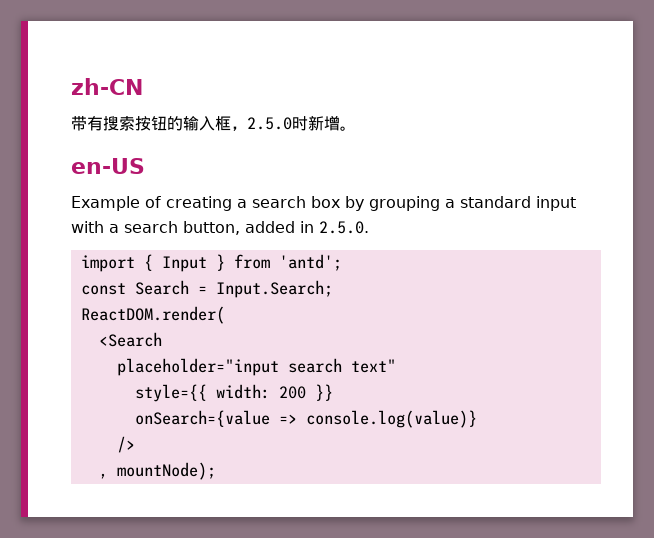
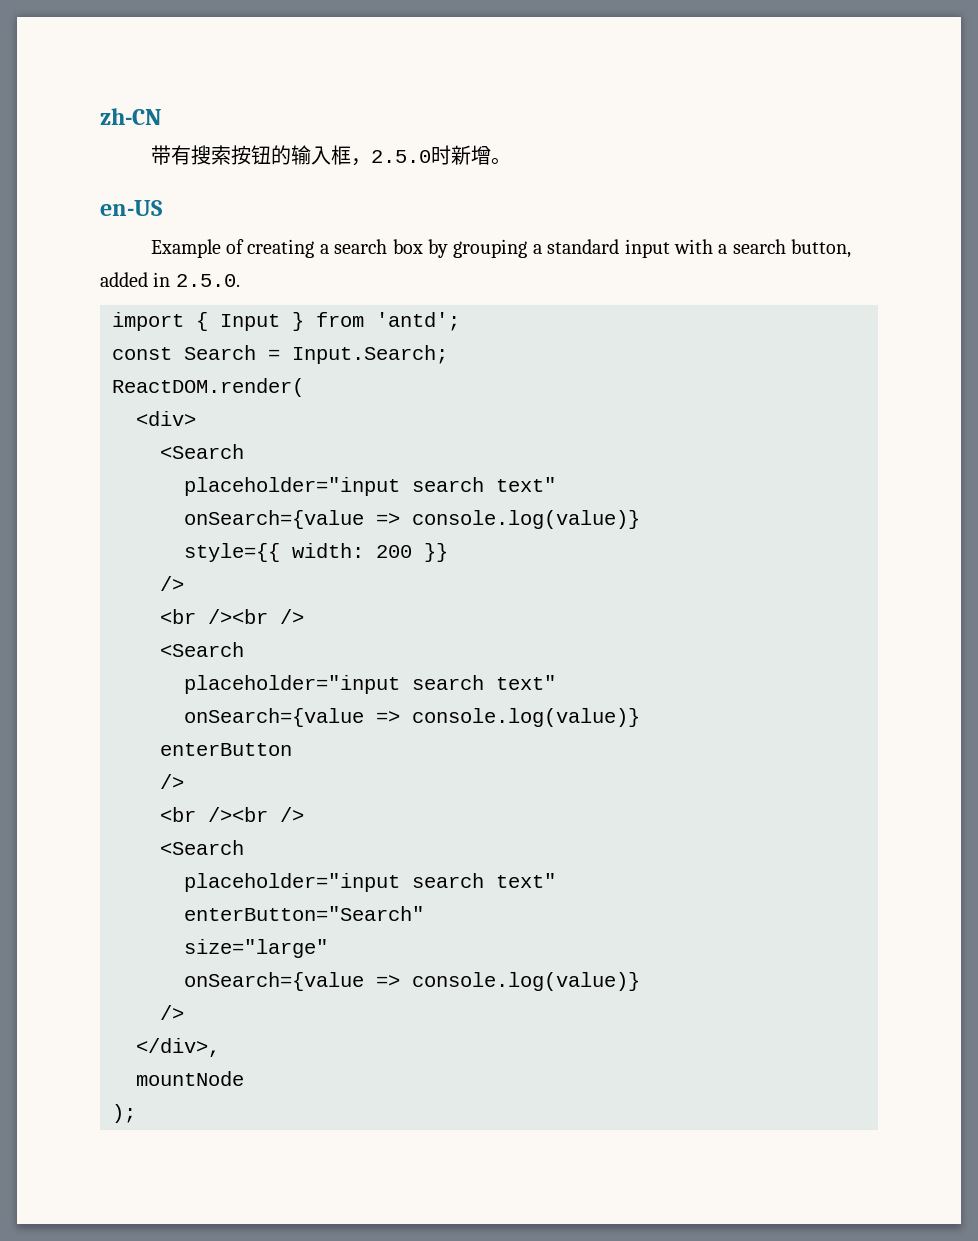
+ <div>
  <Search
  placeholder="input search text"
+ onSearch={value => console.log(value)}
  style={{ width: 200 }}
+ />
+ <br /><br />
+ <Search
+ placeholder="input search text"
+ onSearch={value => console.log(value)}
+ enterButton
+ />
+ <br /><br />
+ <Search
+ placeholder="input search text"
+ enterButton="Search"
+ size="large"
- , mountNode);
+ </div>,
+ mountNode
+ );

